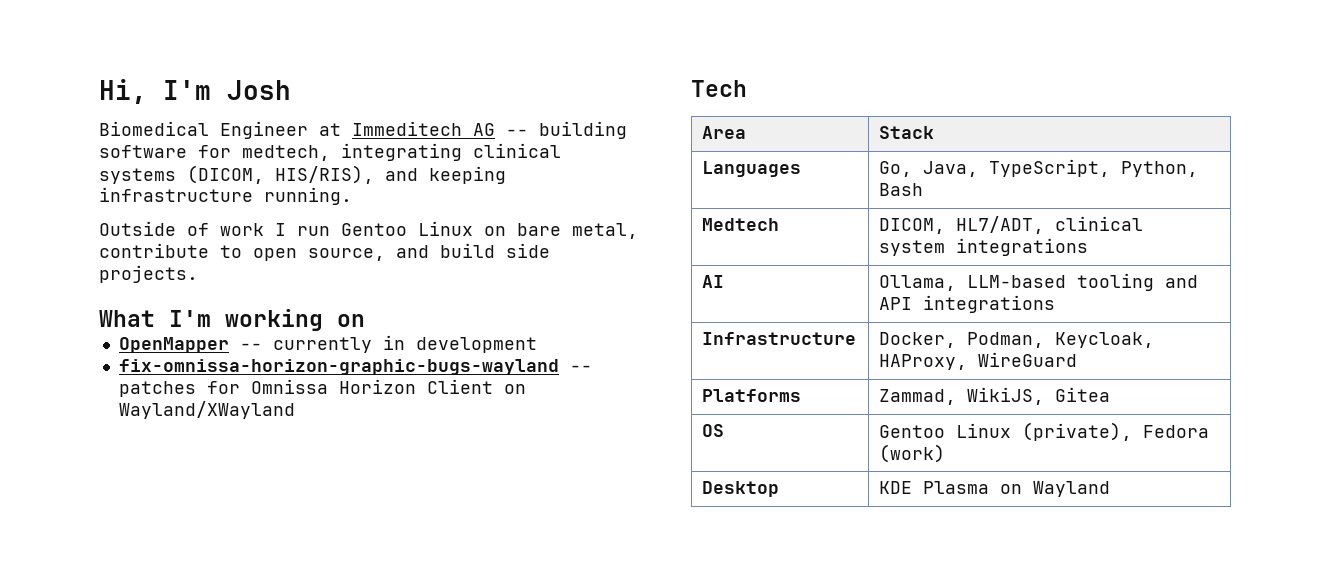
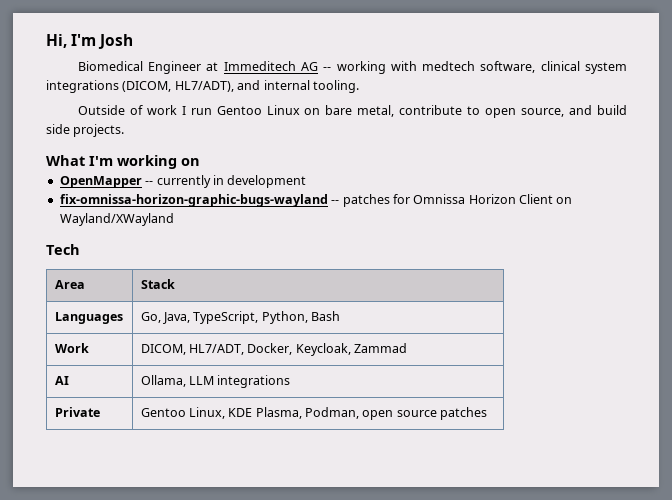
- Biomedical Engineer at Immeditech AG -- building software for medtech, integrating clinical systems (DICOM, HIS/RIS), and keeping infrastructure running.
+ Biomedical Engineer at Immeditech AG -- working with medtech software, clinical system integrations (DICOM, HL7/ADT), and internal tooling.
- Medtech | DICOM, HL7/ADT, clinical system integrations
+ Work | DICOM, HL7/ADT, Docker, Keycloak, Zammad
- AI | Ollama, LLM-based tooling and API integrations
- Infrastructure | Docker, Podman, Keycloak, HAProxy, WireGuard
- Platforms | Zammad, WikiJS, Gitea
- OS | Gentoo Linux (private), Fedora (work)
- Desktop | KDE Plasma on Wayland
+ AI | Ollama, LLM integrations
+ Private | Gentoo Linux, KDE Plasma, Podman, open source patches

